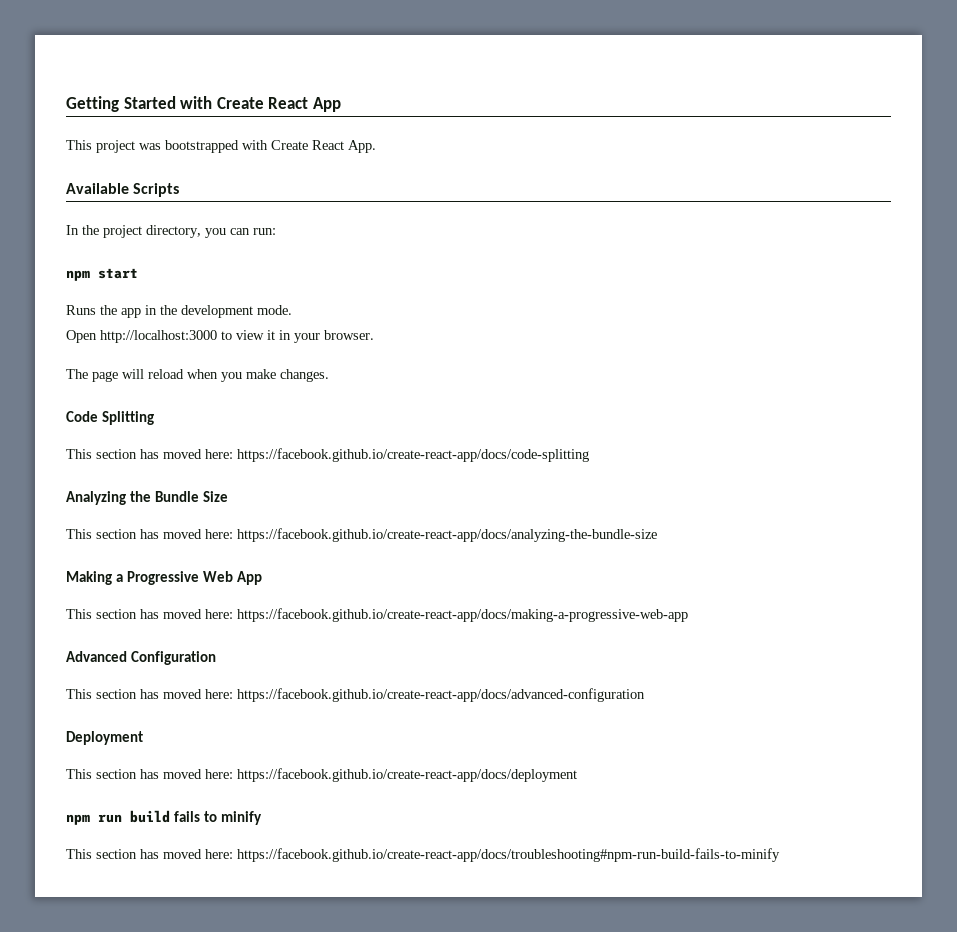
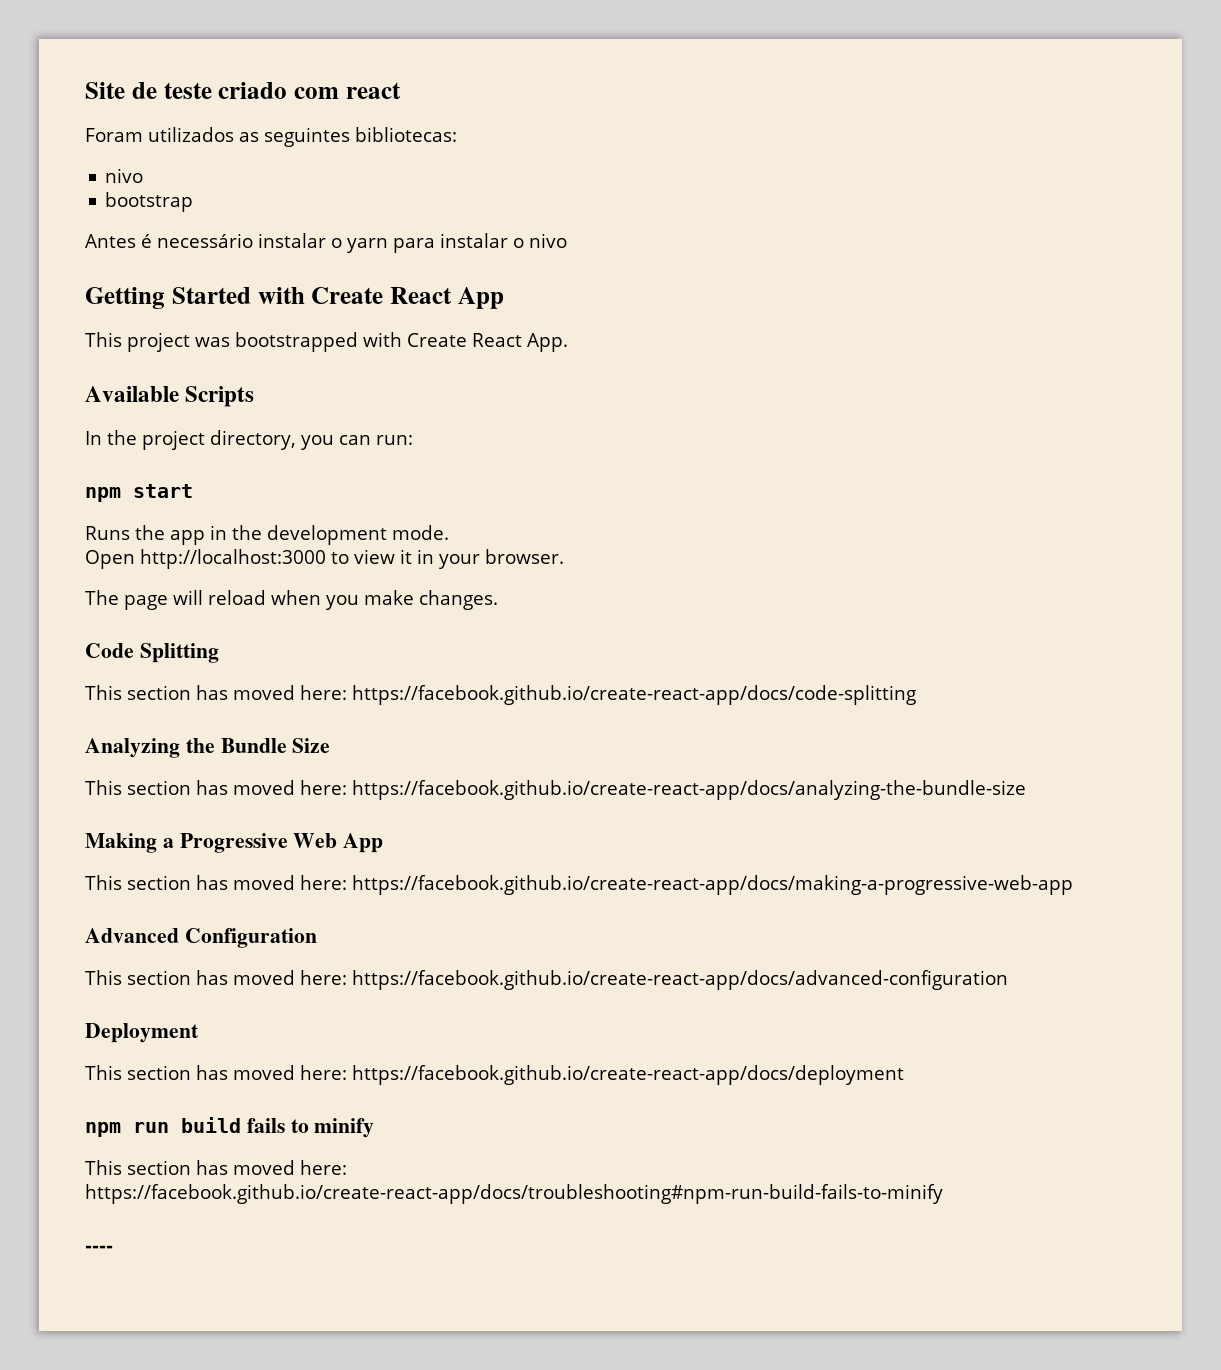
+ Site de teste criado com react
+ Foram utilizados as seguintes bibliotecas:
+ nivo
+ bootstrap
+ Antes é necessário instalar o yarn para instalar o nivo
+ ----

